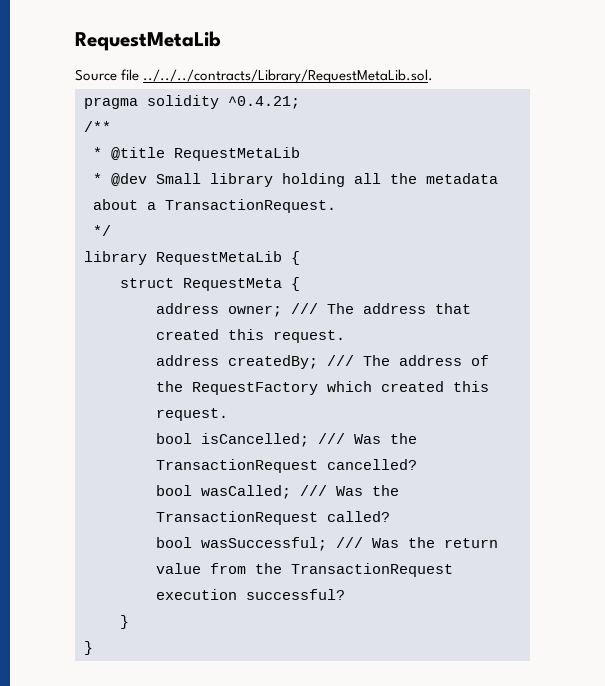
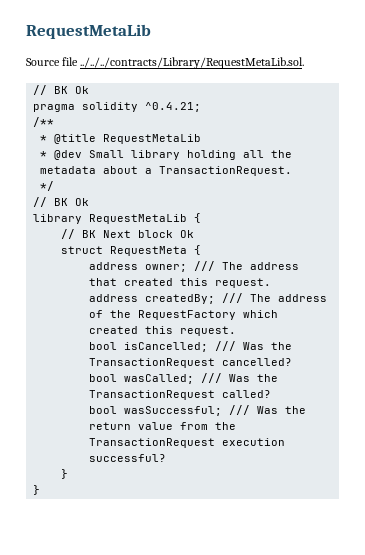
  Source file ../../../contracts/Library/RequestMetaLib.sol.
+ // BK Ok
  */
+ // BK Ok
+ // BK Next block Ok

